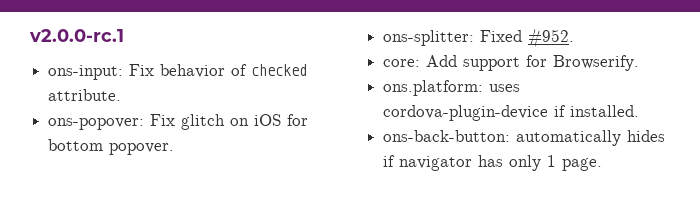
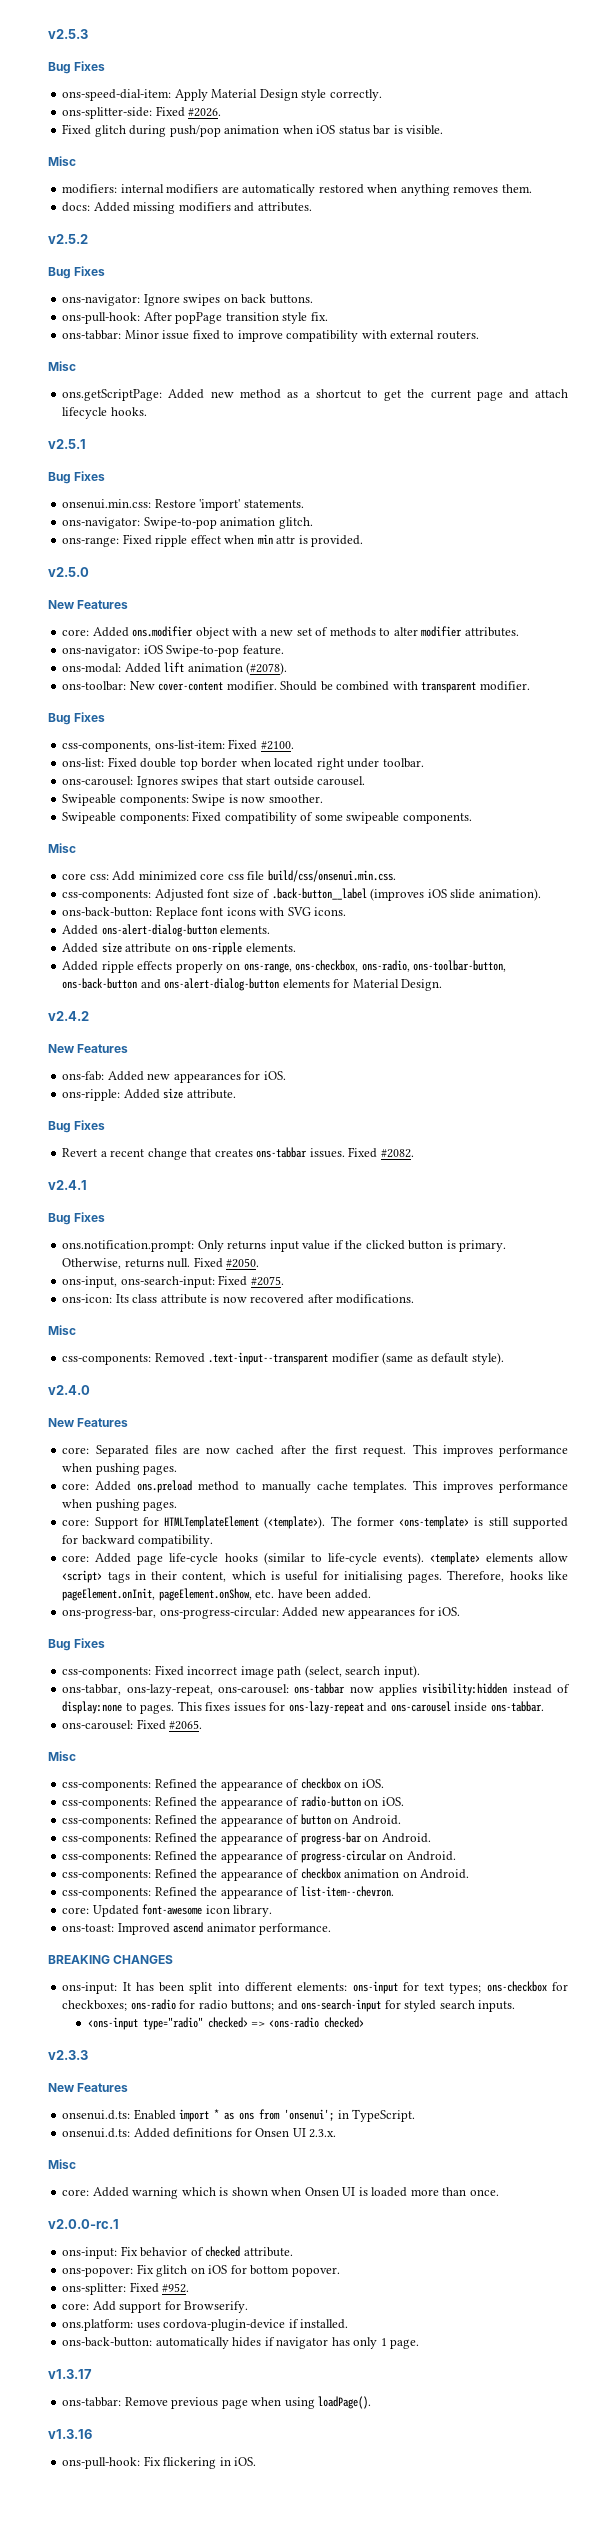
+ v2.5.3
+ Bug Fixes
+ ons-speed-dial-item: Apply Material Design style correctly.
+ ons-splitter-side: Fixed #2026.
+ Fixed glitch during push/pop animation when iOS status bar is visible.
+ Misc
+ modifiers: internal modifiers are automatically restored when anything removes them.
+ docs: Added missing modifiers and attributes.
+ v2.5.2
+ Bug Fixes
+ ons-navigator: Ignore swipes on back buttons.
+ ons-pull-hook: After popPage transition style fix.
+ ons-tabbar: Minor issue fixed to improve compatibility with external routers.
+ Misc
+ ons.getScriptPage: Added new method as a shortcut to get the current page and attach lifecycle hooks.
+ v2.5.1
+ Bug Fixes
+ onsenui.min.css: Restore 'import' statements.
+ ons-navigator: Swipe-to-pop animation glitch.
+ ons-range: Fixed ripple effect when min attr is provided.
+ v2.5.0
+ New Features
+ core: Added ons.modifier object with a new set of methods to alter modifier attributes.
+ ons-navigator: iOS Swipe-to-pop feature.
+ ons-modal: Added lift animation (#2078).
+ ons-toolbar: New cover-content modifier. Should be combined with transparent modifier.
+ Bug Fixes
+ css-components, ons-list-item: Fixed #2100.
+ ons-list: Fixed double top border when located right under toolbar.
+ ons-carousel: Ignores swipes that start outside carousel.
+ Swipeable components: Swipe is now smoother.
+ Swipeable components: Fixed compatibility of some swipeable components.
+ Misc
+ core css: Add minimized core css file build/css/onsenui.min.css.
+ css-components: Adjusted font size of .back-button__label (improves iOS slide animation).
+ ons-back-button: Replace font icons with SVG icons.
+ Added ons-alert-dialog-button elements.
+ Added size attribute on ons-ripple elements.
+ Added ripple effects properly on ons-range, ons-checkbox, ons-radio, ons-toolbar-button, ons-back-button and ons-alert-dialog-button elements for Material Design.
+ v2.4.2
+ New Features
+ ons-fab: Added new appearances for iOS.
+ ons-ripple: Added size attribute.
+ Bug Fixes
+ Revert a recent change that creates ons-tabbar issues. Fixed #2082.
+ v2.4.1
+ Bug Fixes
+ ons.notification.prompt: Only returns input value if the clicked button is primary. Otherwise, returns null. Fixed #2050.
+ ons-input, ons-search-input: Fixed #2075.
+ ons-icon: Its class attribute is now recovered after modifications.
+ Misc
+ css-components: Removed .text-input--transparent modifier (same as default style).
+ v2.4.0
+ New Features
+ core: Separated files are now cached after the first request. This improves performance when pushing pages.
+ core: Added ons.preload method to manually cache templates. This improves performance when pushing pages.
+ core: Support for HTMLTemplateElement (<template>). The former <ons-template> is still supported for backward compatibility.
+ core: Added page life-cycle hooks (similar to life-cycle events). <template> elements allow <script> tags in their content, which is useful for initialising pages. Therefore, hooks like pageElement.onInit, pageElement.onShow, etc. have been added.
+ ons-progress-bar, ons-progress-circular: Added new appearances for iOS.
+ Bug Fixes
+ css-components: Fixed incorrect image path (select, search input).
+ ons-tabbar, ons-lazy-repeat, ons-carousel: ons-tabbar now applies visibility:hidden instead of display:none to pages. This fixes issues for ons-lazy-repeat and ons-carousel inside ons-tabbar.
+ ons-carousel: Fixed #2065.
+ Misc
+ css-components: Refined the appearance of checkbox on iOS.
+ css-components: Refined the appearance of radio-button on iOS.
+ css-components: Refined the appearance of button on Android.
+ css-components: Refined the appearance of progress-bar on Android.
+ css-components: Refined the appearance of progress-circular on Android.
+ css-components: Refined the appearance of checkbox animation on Android.
+ css-components: Refined the appearance of list-item--chevron.
+ core: Updated font-awesome icon library.
+ ons-toast: Improved ascend animator performance.
+ BREAKING CHANGES
+ ons-input: It has been split into different elements: ons-input for text types; ons-checkbox for checkboxes; ons-radio for radio buttons; and ons-search-input for styled search inputs.
+ <ons-input type="radio" checked> => <ons-radio checked>
+ v2.3.3
+ New Features
+ onsenui.d.ts: Enabled import * as ons from 'onsenui'; in TypeScript.
+ onsenui.d.ts: Added definitions for Onsen UI 2.3.x.
+ Misc
+ core: Added warning which is shown when Onsen UI is loaded more than once.
+ v1.3.17
+ ons-tabbar: Remove previous page when using loadPage().
+ v1.3.16
+ ons-pull-hook: Fix flickering in iOS.

